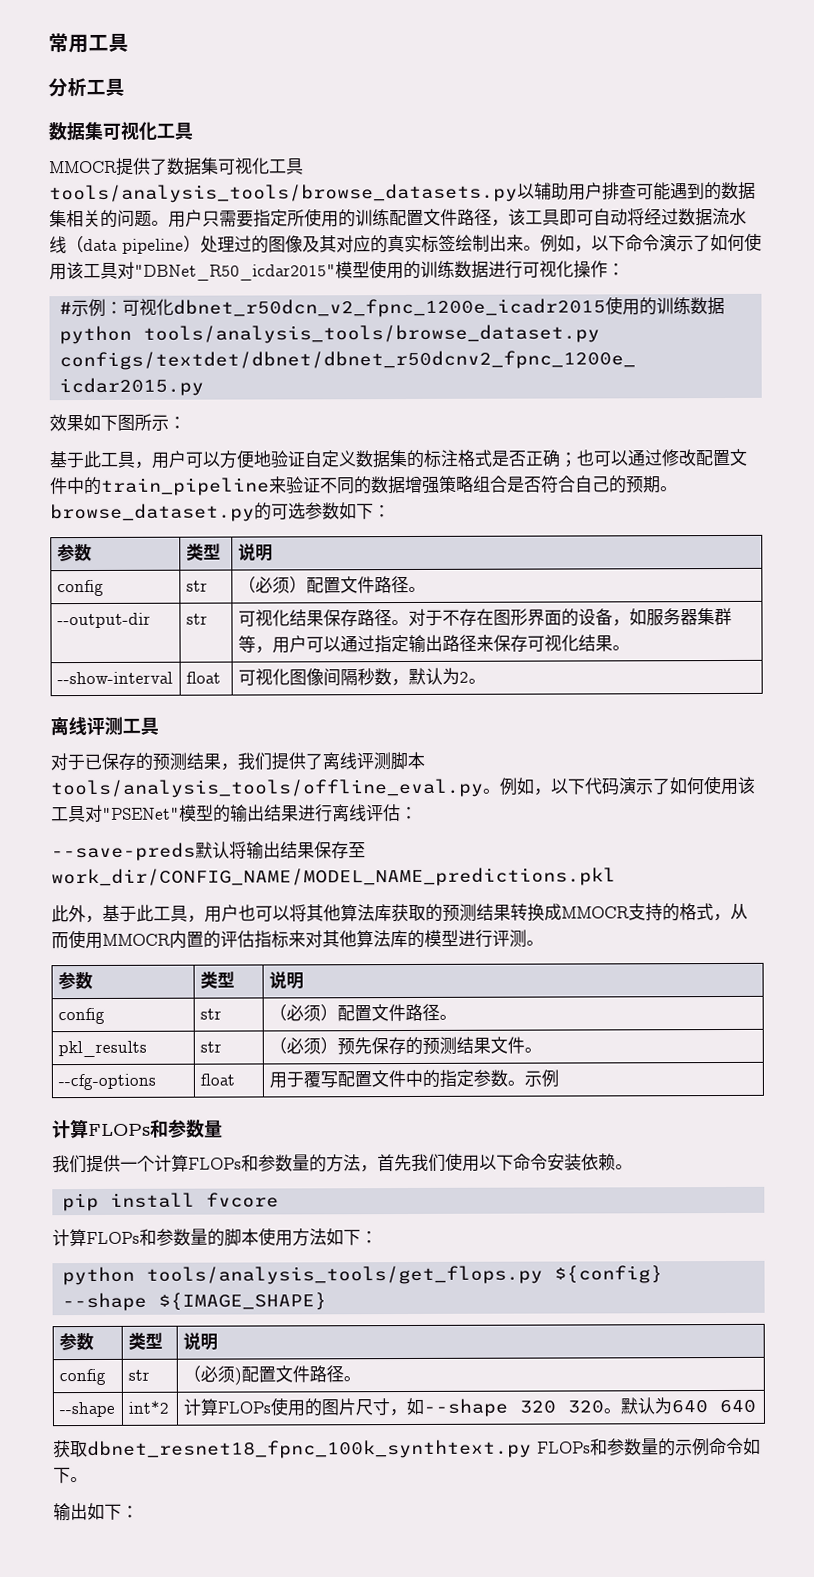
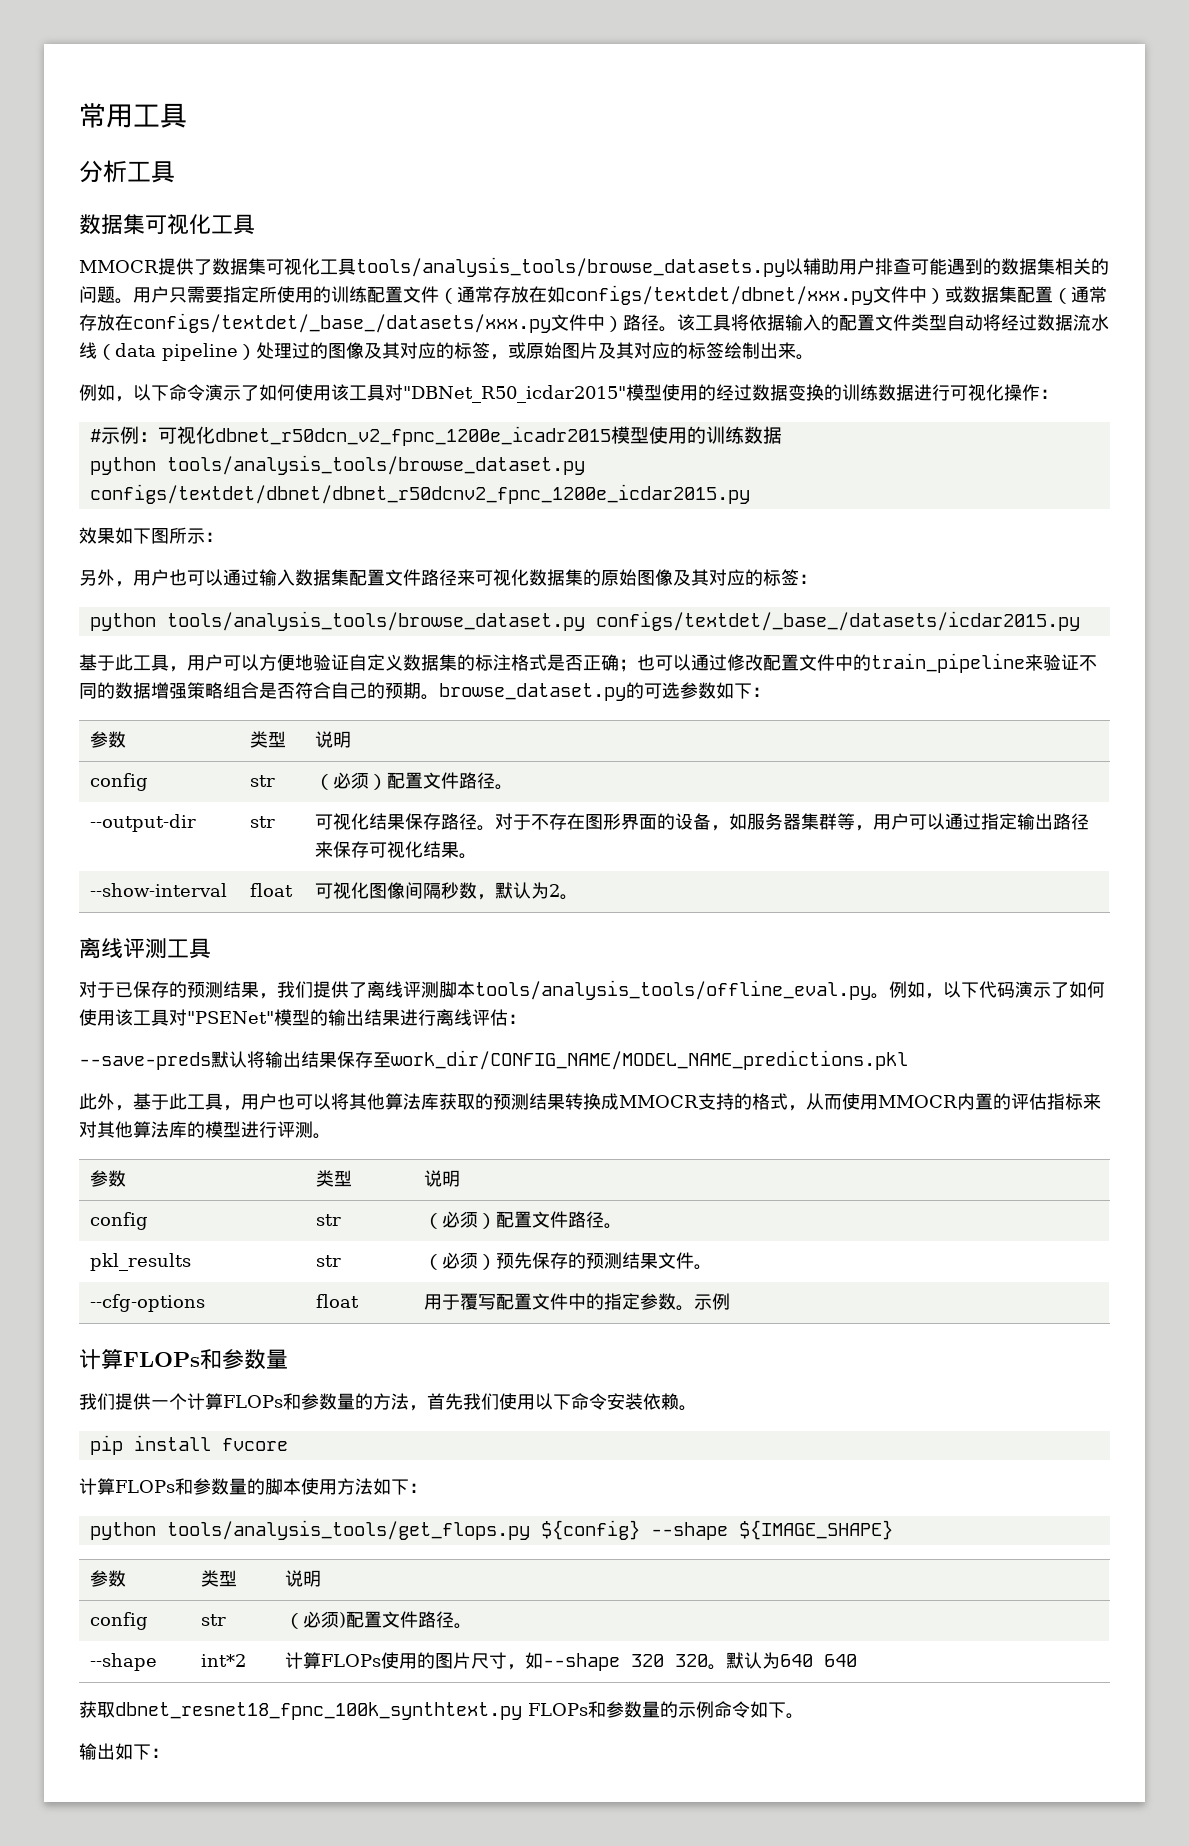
- 用户只需要指定所使用的训练配置文件路径，该工具即可自动将经过数据流水线（data pipeline）处理过的图像及其对应的真实标签绘制出来。例如，以下命令演示了如何使用该工具对"DBNet_R50_icdar2015"模型使用的训练数据进行可视化操作：
+ 用户只需要指定所使用的训练配置文件（通常存放在如configs/textdet/dbnet/xxx.py文件中）或数据集配置（通常存放在configs/textdet/_base_/datasets/xxx.py文件中）路径。该工具将依据输入的配置文件类型自动将经过数据流水线（data pipeline）处理过的图像及其对应的标签，或原始图片及其对应的标签绘制出来。
+ 例如，以下命令演示了如何使用该工具对"DBNet_R50_icdar2015"模型使用的经过数据变换的训练数据进行可视化操作：
- #示例：可视化dbnet_r50dcn_v2_fpnc_1200e_icadr2015使用的训练数据
+ #示例：可视化dbnet_r50dcn_v2_fpnc_1200e_icadr2015模型使用的训练数据
+ 另外，用户也可以通过输入数据集配置文件路径来可视化数据集的原始图像及其对应的标签：
+ python tools/analysis_tools/browse_dataset.py configs/textdet/_base_/datasets/icdar2015.py

